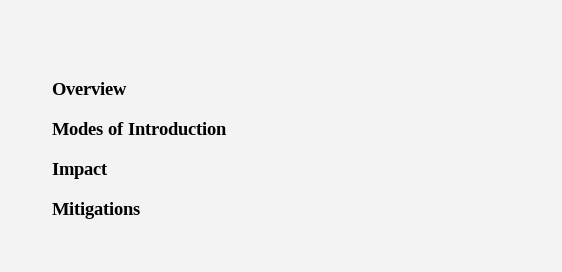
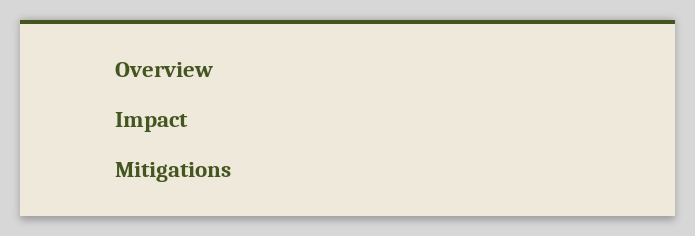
- Modes of Introduction

